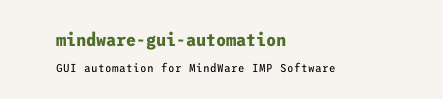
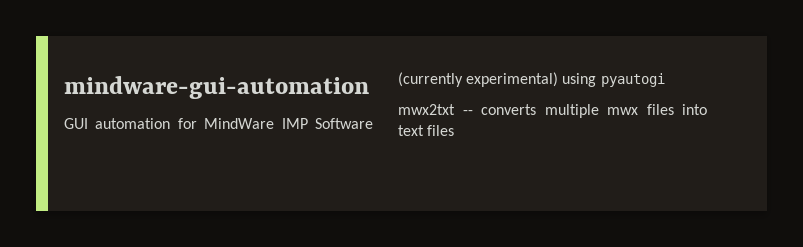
- GUI automation for MindWare IMP Software
+ GUI automation for MindWare IMP Software (currently experimental) using pyautogi
+ mwx2txt -- converts multiple mwx files into text files

